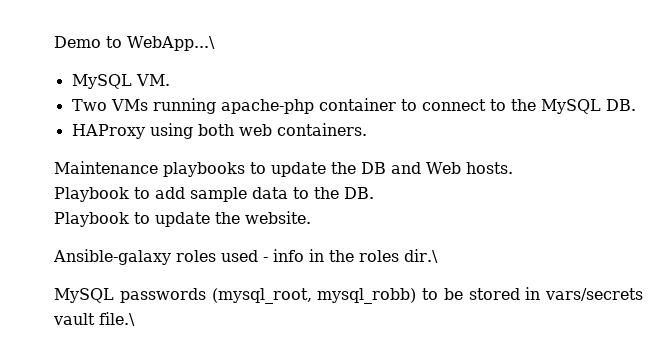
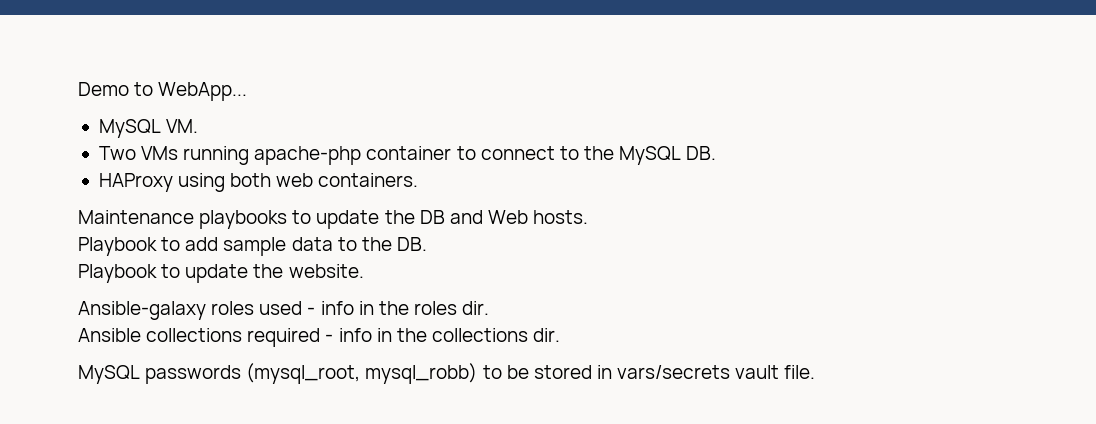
- Demo to WebApp...\
+ Demo to WebApp...
- Ansible-galaxy roles used - info in the roles dir.\
+ Ansible-galaxy roles used - info in the roles dir.
+ Ansible collections required - info in the collections dir.
- MySQL passwords (mysql_root, mysql_robb) to be stored in vars/secrets vault file.\
+ MySQL passwords (mysql_root, mysql_robb) to be stored in vars/secrets vault file.

